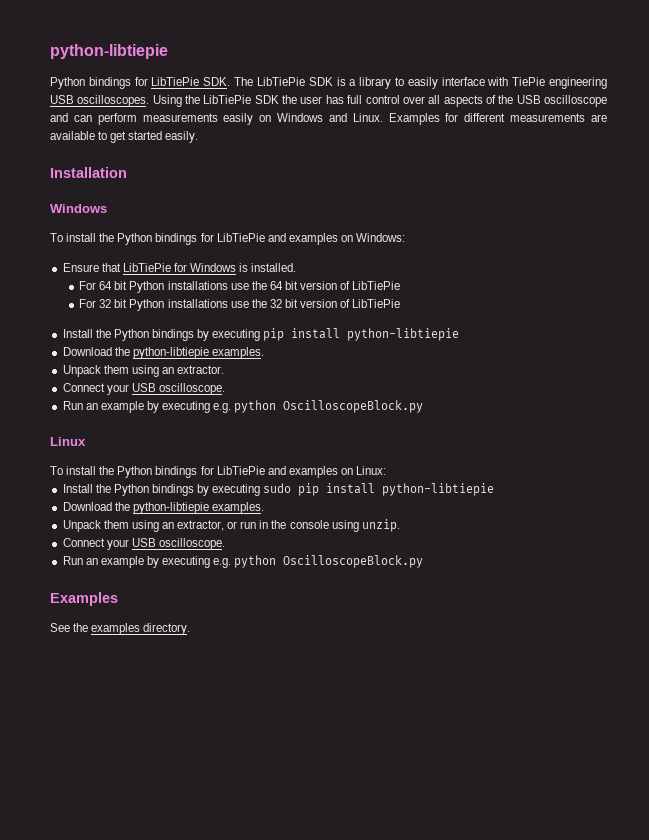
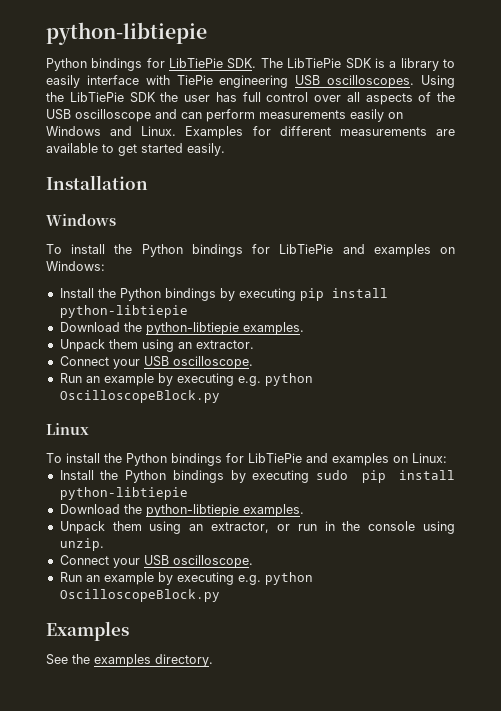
- Ensure that LibTiePie for Windows is installed.
- For 64 bit Python installations use the 64 bit version of LibTiePie
- For 32 bit Python installations use the 32 bit version of LibTiePie

